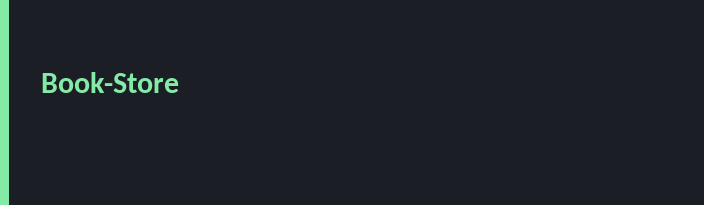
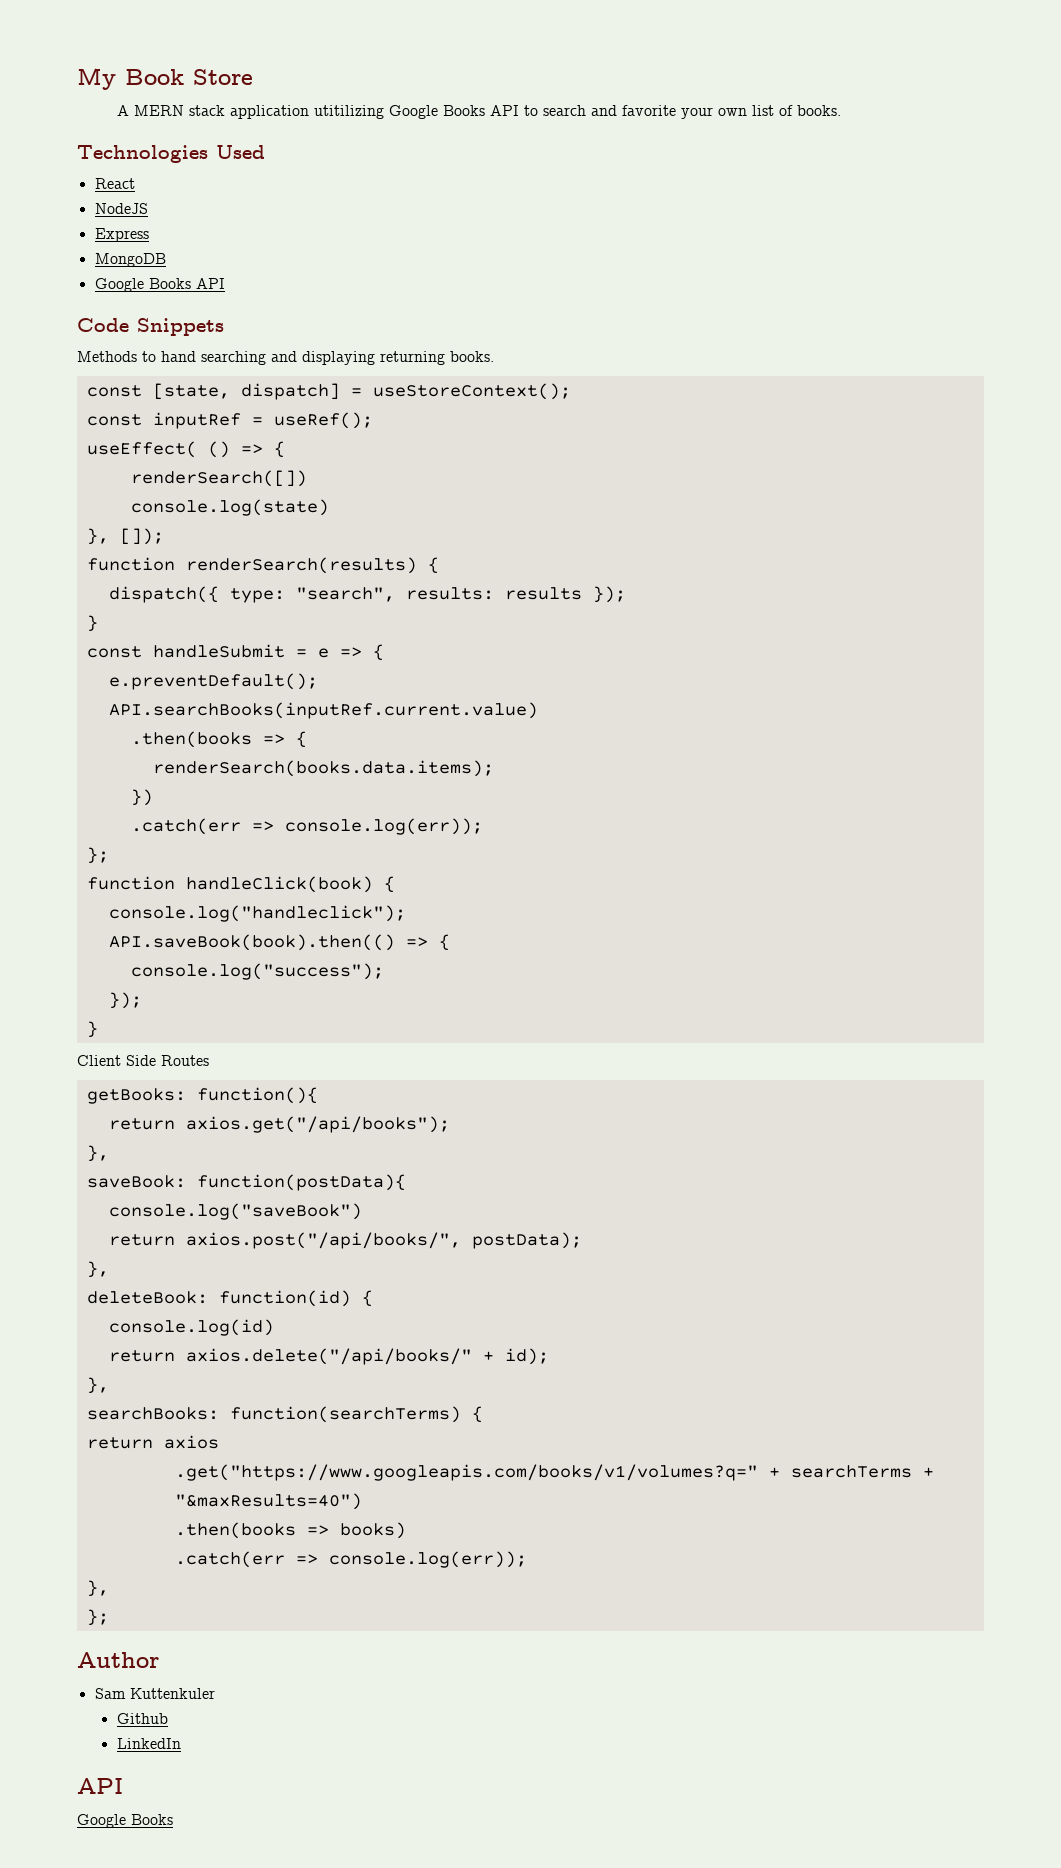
- Book-Store
+ My Book Store
+ A MERN stack application utitilizing Google Books API to search and favorite your own list of books.
+ Technologies Used
+ React
+ NodeJS
+ Express
+ MongoDB
+ Google Books API
+ Code Snippets
+ Methods to hand searching and displaying returning books.
+ const [state, dispatch] = useStoreContext();
+ const inputRef = useRef();
+ useEffect( () => {
+ renderSearch([])
+ console.log(state)
+ }, []);
+ function renderSearch(results) {
+ dispatch({ type: "search", results: results });
+ }
+ const handleSubmit = e => {
+ e.preventDefault();
+ API.searchBooks(inputRef.current.value)
+ .then(books => {
+ renderSearch(books.data.items);
+ })
+ .catch(err => console.log(err));
+ };
+ function handleClick(book) {
+ console.log("handleclick");
+ API.saveBook(book).then(() => {
+ console.log("success");
+ });
+ }
+ Client Side Routes
+ getBooks: function(){
+ return axios.get("/api/books");
+ },
+ saveBook: function(postData){
+ console.log("saveBook")
+ return axios.post("/api/books/", postData);
+ },
+ deleteBook: function(id) {
+ console.log(id)
+ return axios.delete("/api/books/" + id);
+ },
+ searchBooks: function(searchTerms) {
+ return axios
+ .get("https://www.googleapis.com/books/v1/volumes?q=" + searchTerms + "&maxResults=40")
+ .then(books => books)
+ .catch(err => console.log(err));
+ },
+ };
+ Author
+ Sam Kuttenkuler
+ Github
+ LinkedIn
+ API
+ Google Books

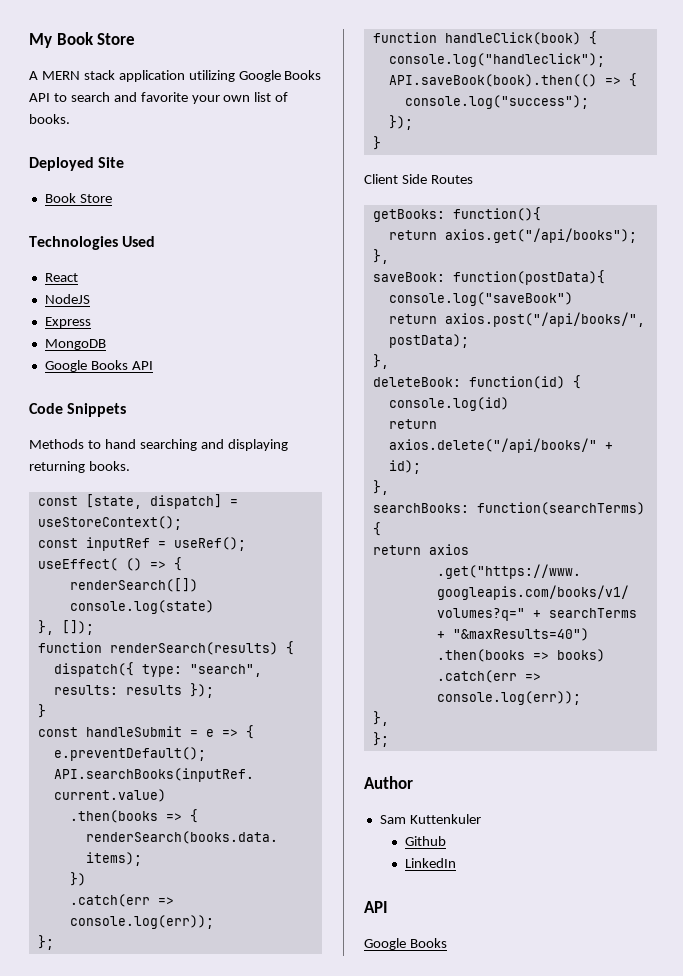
- A MERN stack application utitilizing Google Books API to search and favorite your own list of books.
+ A MERN stack application utilizing Google Books API to search and favorite your own list of books.
+ Deployed Site
+ Book Store

